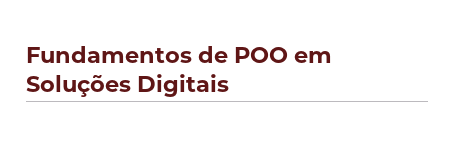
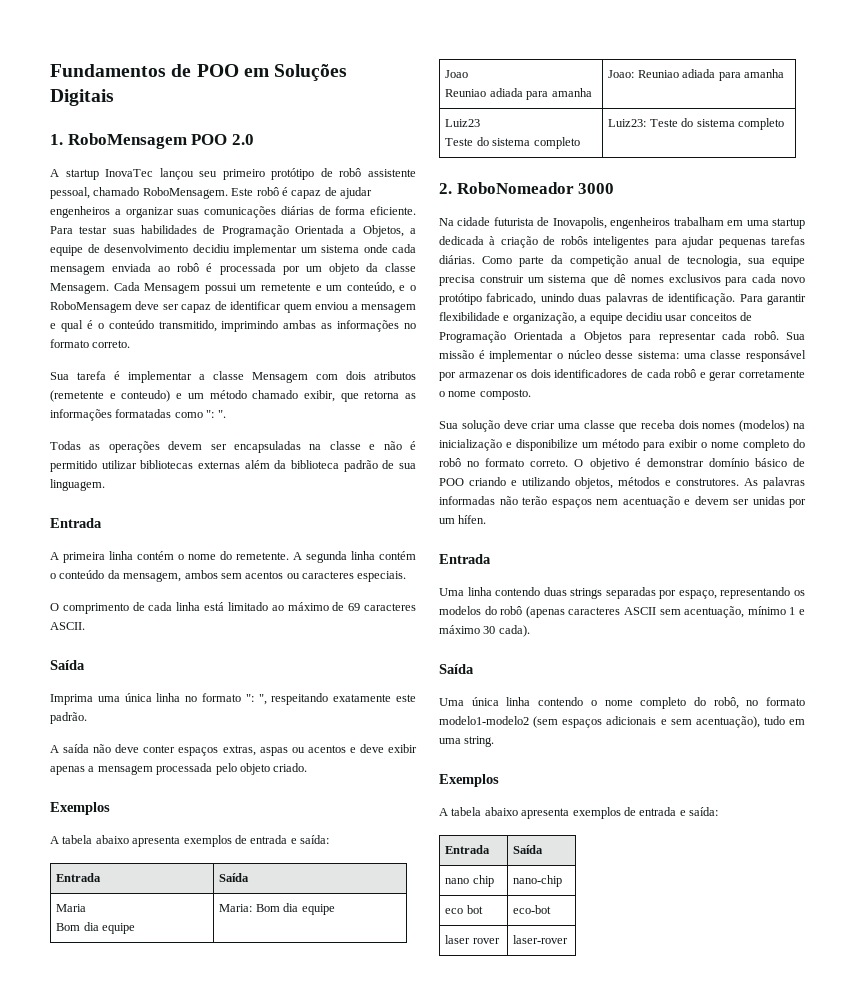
+ 1. RoboMensagem POO 2.0
+ A startup InovaTec lançou seu primeiro protótipo de robô assistente pessoal, chamado RoboMensagem. Este robô é capaz de ajudar engenheiros a organizar suas comunicações diárias de forma eficiente. Para testar suas habilidades de Programação Orientada a Objetos, a equipe de desenvolvimento decidiu implementar um sistema onde cada mensagem enviada ao robô é processada por um objeto da classe Mensagem. Cada Mensagem possui um remetente e um conteúdo, e o RoboMensagem deve ser capaz de identificar quem enviou a mensagem e qual é o conteúdo transmitido, imprimindo ambas as informações no formato correto.
+ Sua tarefa é implementar a classe Mensagem com dois atributos (remetente e conteudo) e um método chamado exibir, que retorna as informações formatadas como ": ".
+ Todas as operações devem ser encapsuladas na classe e não é permitido utilizar bibliotecas externas além da biblioteca padrão de sua linguagem.
+ Entrada
+ A primeira linha contém o nome do remetente. A segunda linha contém o conteúdo da mensagem, ambos sem acentos ou caracteres especiais.
+ O comprimento de cada linha está limitado ao máximo de 69 caracteres ASCII.
+ Saída
+ Imprima uma única linha no formato ": ", respeitando exatamente este padrão.
+ A saída não deve conter espaços extras, aspas ou acentos e deve exibir apenas a mensagem processada pelo objeto criado.
+ Exemplos
+ A tabela abaixo apresenta exemplos de entrada e saída:
+ Entrada | Saída
+ Maria
+ Bom dia equipe | Maria: Bom dia equipe
+ Joao
+ Reuniao adiada para amanha | Joao: Reuniao adiada para amanha
+ Luiz23
+ Teste do sistema completo | Luiz23: Teste do sistema completo
+ 2. RoboNomeador 3000
+ Na cidade futurista de Inovapolis, engenheiros trabalham em uma startup dedicada à criação de robôs inteligentes para ajudar pequenas tarefas diárias. Como parte da competição anual de tecnologia, sua equipe precisa construir um sistema que dê nomes exclusivos para cada novo protótipo fabricado, unindo duas palavras de identificação. Para garantir flexibilidade e organização, a equipe decidiu usar conceitos de Programação Orientada a Objetos para representar cada robô. Sua missão é implementar o núcleo desse sistema: uma classe responsável por armazenar os dois identificadores de cada robô e gerar corretamente o nome composto.
+ Sua solução deve criar uma classe que receba dois nomes (modelos) na inicialização e disponibilize um método para exibir o nome completo do robô no formato correto. O objetivo é demonstrar domínio básico de POO criando e utilizando objetos, métodos e construtores. As palavras informadas não terão espaços nem acentuação e devem ser unidas por um hífen.
+ Entrada
+ Uma linha contendo duas strings separadas por espaço, representando os modelos do robô (apenas caracteres ASCII sem acentuação, mínimo 1 e máximo 30 cada).
+ Saída
+ Uma única linha contendo o nome completo do robô, no formato modelo1-modelo2 (sem espaços adicionais e sem acentuação), tudo em uma string.
+ Exemplos
+ A tabela abaixo apresenta exemplos de entrada e saída:
+ Entrada | Saída
+ nano chip | nano-chip
+ eco bot | eco-bot
+ laser rover | laser-rover

